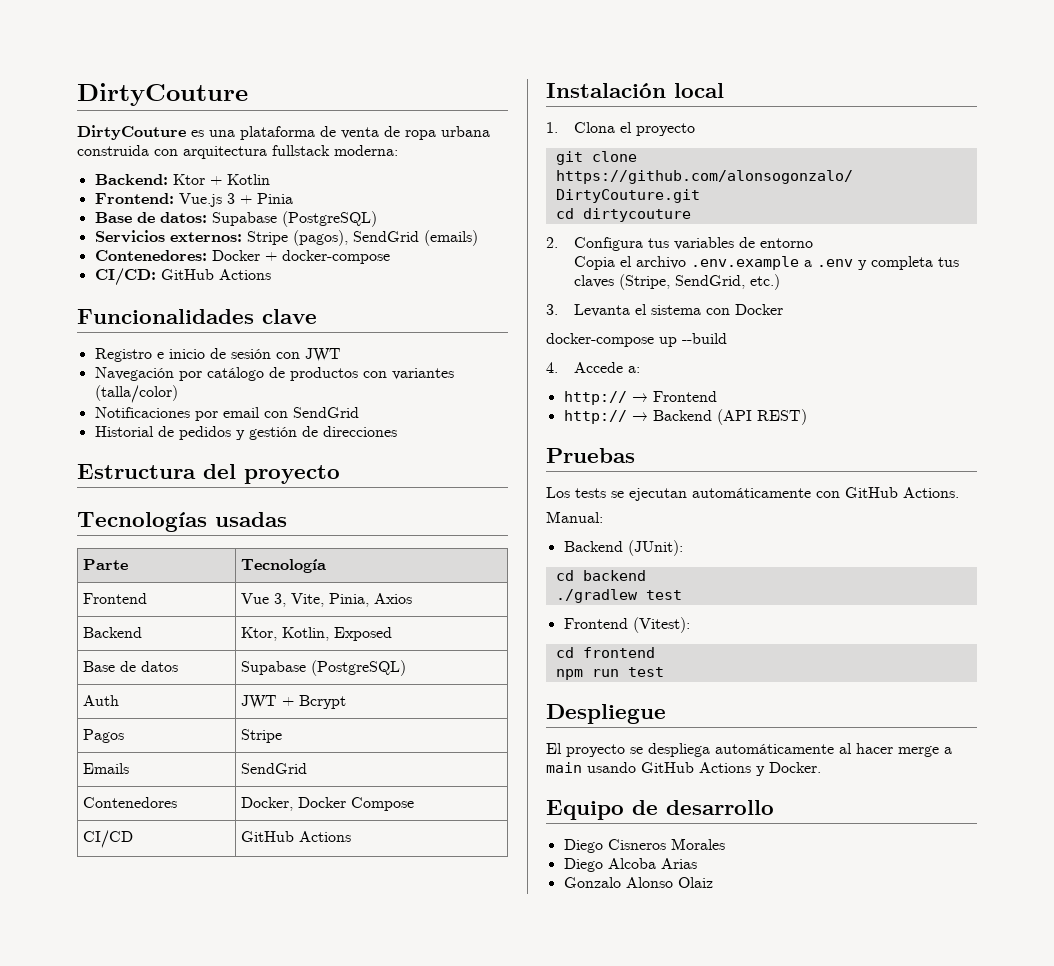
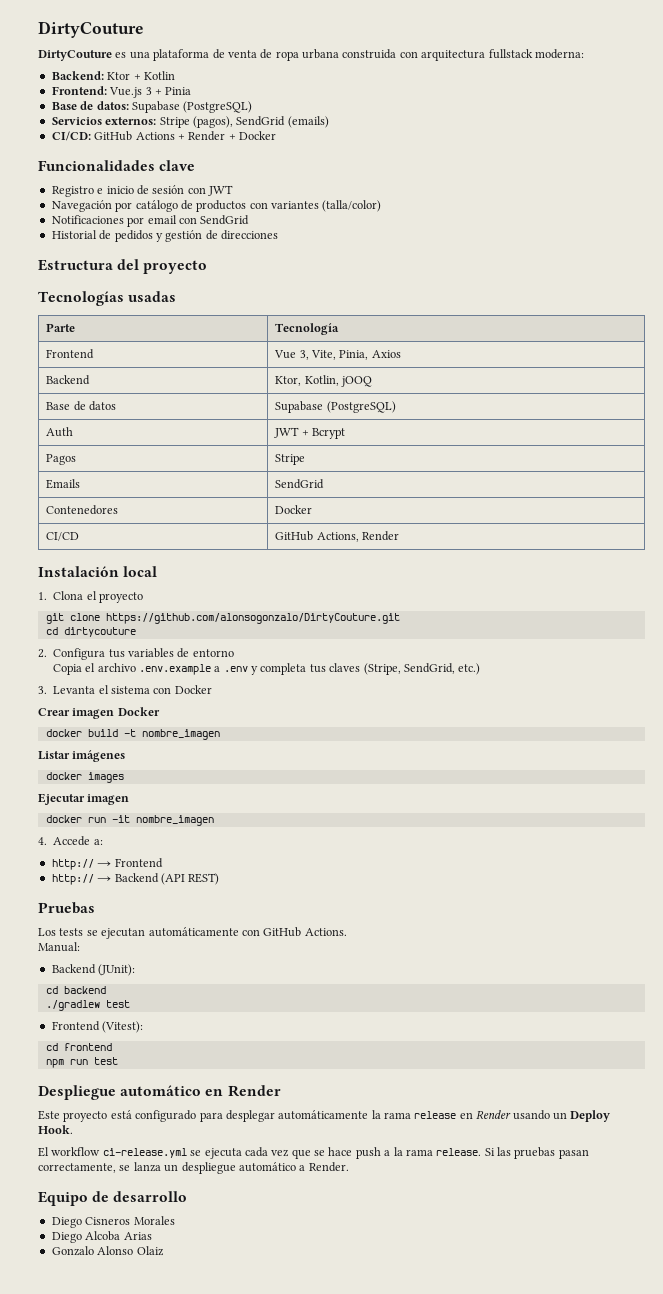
- Contenedores: Docker + docker-compose
- CI/CD: GitHub Actions
+ CI/CD: GitHub Actions + Render + Docker
- Backend | Ktor, Kotlin, Exposed
+ Backend | Ktor, Kotlin, jOOQ
- Contenedores | Docker, Docker Compose
+ Contenedores | Docker
- CI/CD | GitHub Actions
+ CI/CD | GitHub Actions, Render
- docker-compose up --build
+ Crear imagen Docker
+ docker build -t nombre_imagen
+ Listar imágenes
+ docker images
+ Ejecutar imagen
+ docker run -it nombre_imagen
- Despliegue
- El proyecto se despliega automáticamente al hacer merge a main usando GitHub Actions y Docker.
+ Despliegue automático en Render
+ Este proyecto está configurado para desplegar automáticamente la rama release en Render usando un Deploy Hook.
+ El workflow ci-release.yml se ejecuta cada vez que se hace push a la rama release. Si las pruebas pasan correctamente, se lanza un despliegue automático a Render.

